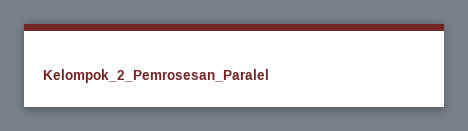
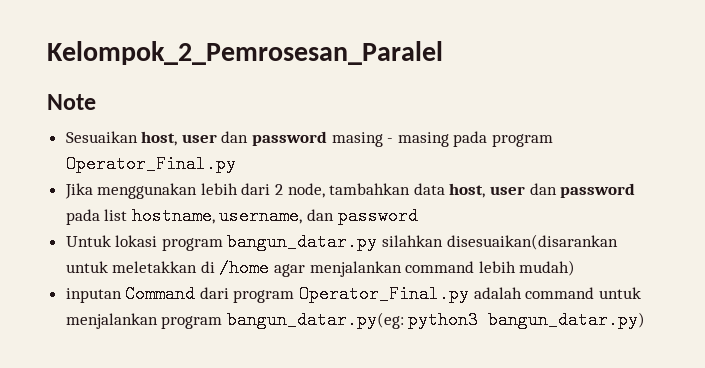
+ Note
+ Sesuaikan host, user dan password masing - masing pada program Operator_Final.py
+ Jika menggunakan lebih dari 2 node, tambahkan data host, user dan password pada list hostname, username, dan password
+ Untuk lokasi program bangun_datar.py silahkan disesuaikan(disarankan untuk meletakkan di /home agar menjalankan command lebih mudah)
+ inputan Command dari program Operator_Final.py adalah command untuk menjalankan program bangun_datar.py(eg: python3 bangun_datar.py)

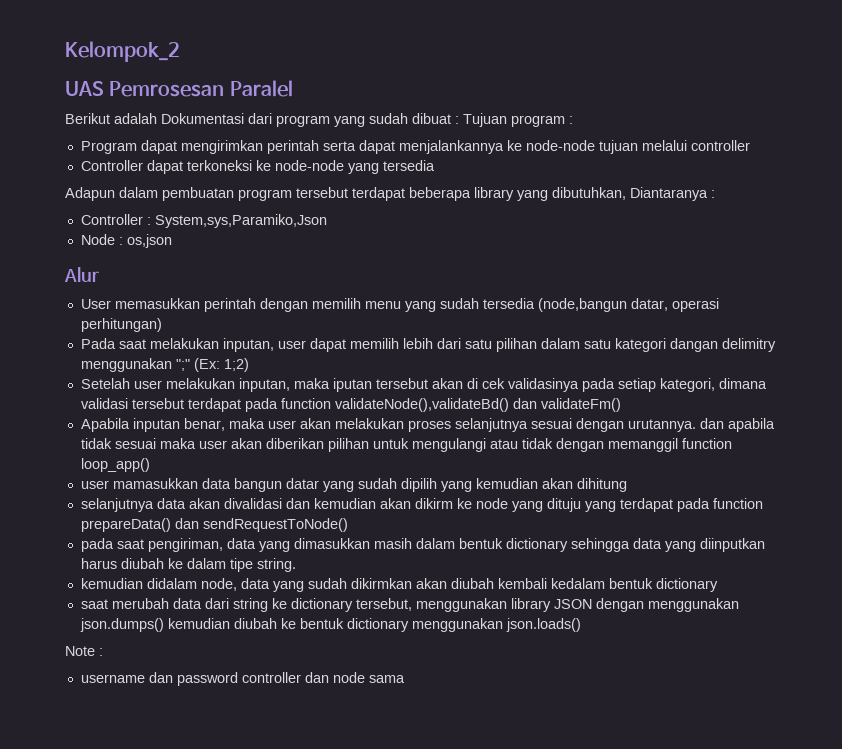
- Kelompok_2_Pemrosesan_Paralel
- Note
- Sesuaikan host, user dan password masing - masing pada program Operator_Final.py
- Jika menggunakan lebih dari 2 node, tambahkan data host, user dan password pada list hostname, username, dan password
- Untuk lokasi program bangun_datar.py silahkan disesuaikan(disarankan untuk meletakkan di /home agar menjalankan command lebih mudah)
- inputan Command dari program Operator_Final.py adalah command untuk menjalankan program bangun_datar.py(eg: python3 bangun_datar.py)
+ Kelompok_2
+ UAS Pemrosesan Paralel
+ Berikut adalah Dokumentasi dari program yang sudah dibuat : Tujuan program :
+ Program dapat mengirimkan perintah serta dapat menjalankannya ke node-node tujuan melalui controller
+ Controller dapat terkoneksi ke node-node yang tersedia
+ Adapun dalam pembuatan program tersebut terdapat beberapa library yang dibutuhkan, Diantaranya :
+ Controller : System,sys,Paramiko,Json
+ Node : os,json
+ Alur
+ User memasukkan perintah dengan memilih menu yang sudah tersedia (node,bangun datar, operasi perhitungan)
+ Pada saat melakukan inputan, user dapat memilih lebih dari satu pilihan dalam satu kategori dangan delimitry menggunakan ";" (Ex: 1;2)
+ Setelah user melakukan inputan, maka iputan tersebut akan di cek validasinya pada setiap kategori, dimana validasi tersebut terdapat pada function validateNode(),validateBd() dan validateFm()
+ Apabila inputan benar, maka user akan melakukan proses selanjutnya sesuai dengan urutannya. dan apabila tidak sesuai maka user akan diberikan pilihan untuk mengulangi atau tidak dengan memanggil function loop_app()
+ user mamasukkan data bangun datar yang sudah dipilih yang kemudian akan dihitung
+ selanjutnya data akan divalidasi dan kemudian akan dikirm ke node yang dituju yang terdapat pada function prepareData() dan sendRequestToNode()
+ pada saat pengiriman, data yang dimasukkan masih dalam bentuk dictionary sehingga data yang diinputkan harus diubah ke dalam tipe string.
+ kemudian didalam node, data yang sudah dikirmkan akan diubah kembali kedalam bentuk dictionary
+ saat merubah data dari string ke dictionary tersebut, menggunakan library JSON dengan menggunakan json.dumps() kemudian diubah ke bentuk dictionary menggunakan json.loads()
+ Note :
+ username dan password controller dan node sama

